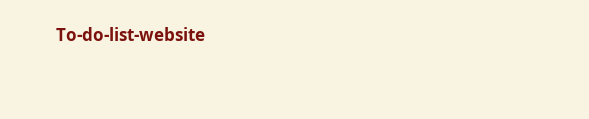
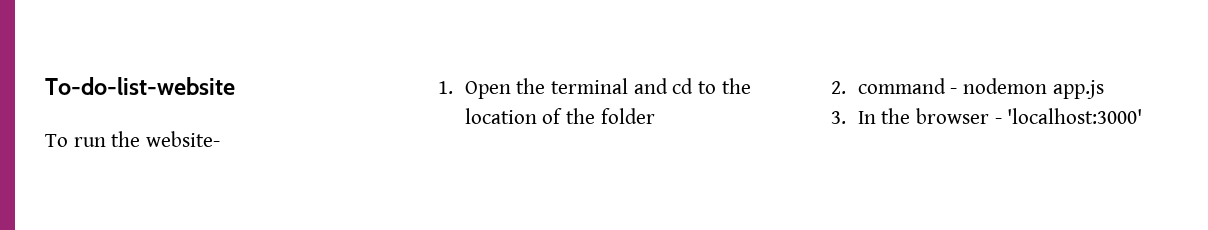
+ To run the website-
+ 1. Open the terminal and cd to the location of the folder
+ 2. command - nodemon app.js
+ 3. In the browser - 'localhost:3000'

